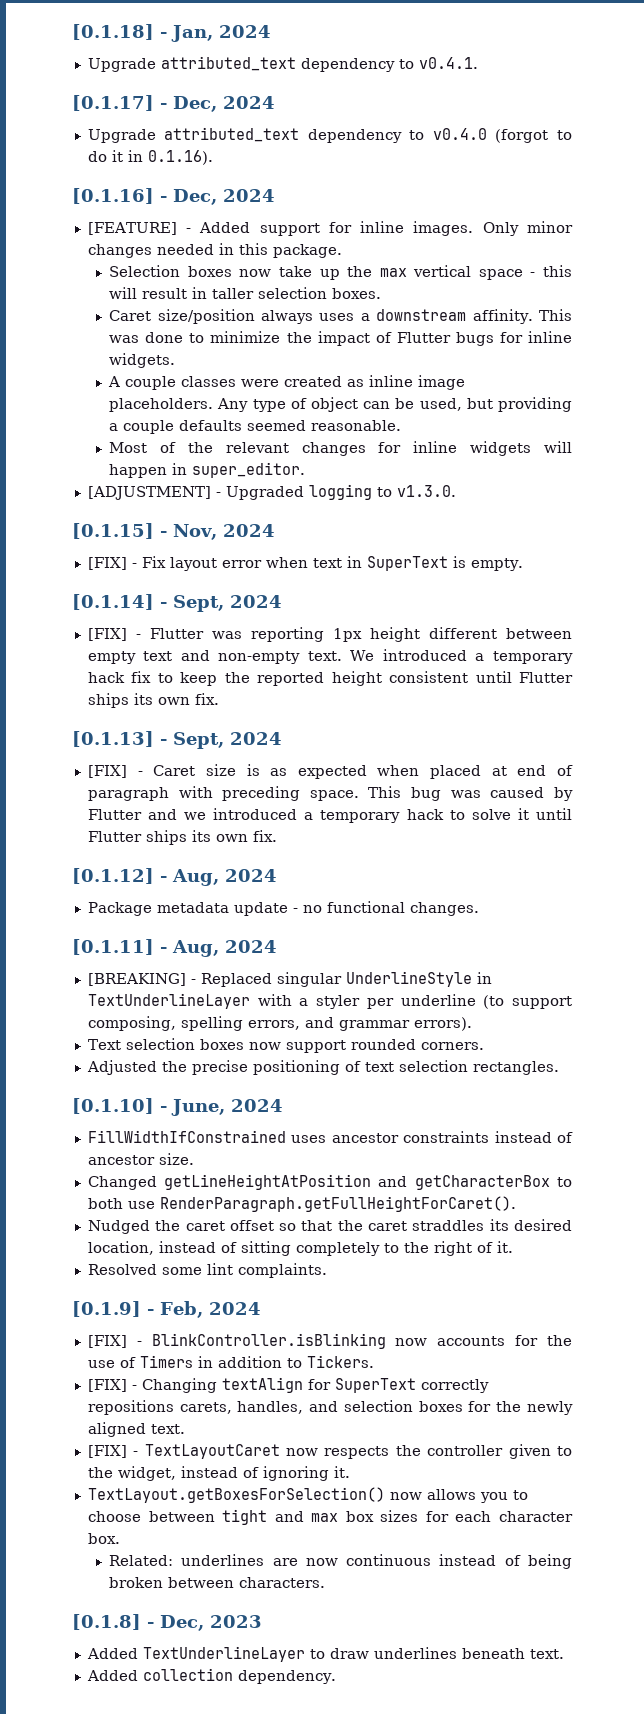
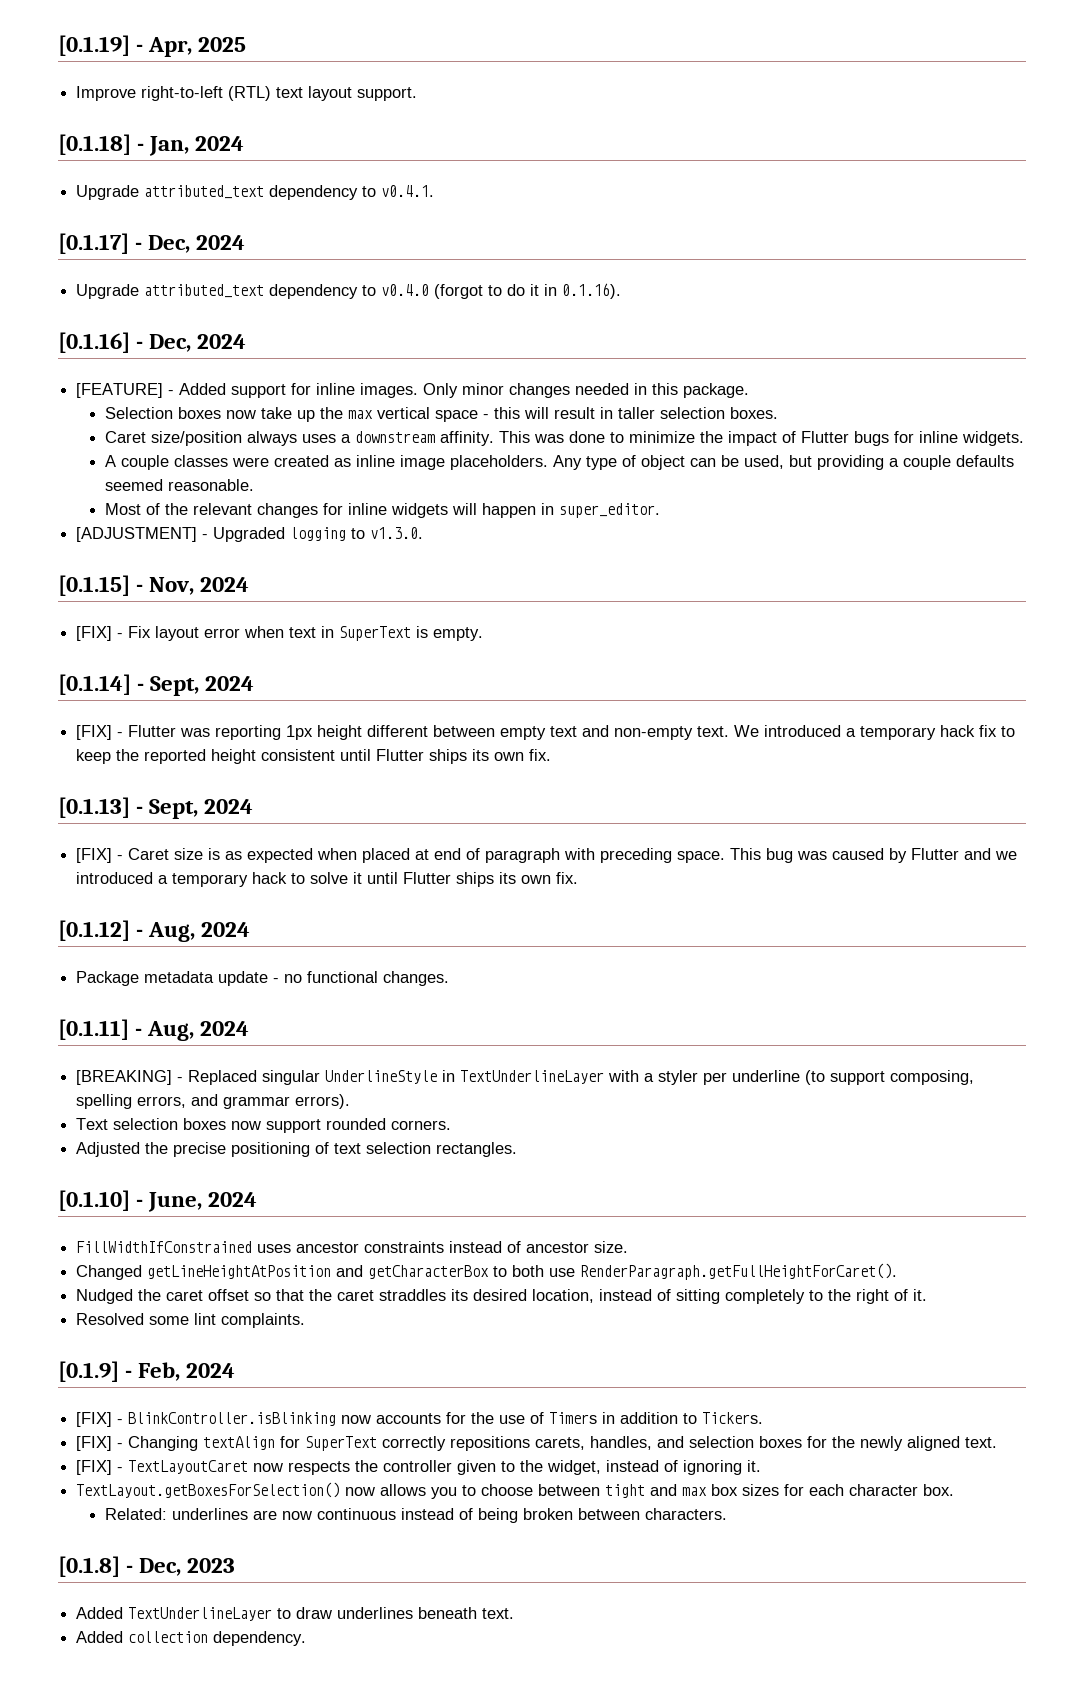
+ [0.1.19] - Apr, 2025
+ Improve right-to-left (RTL) text layout support.

